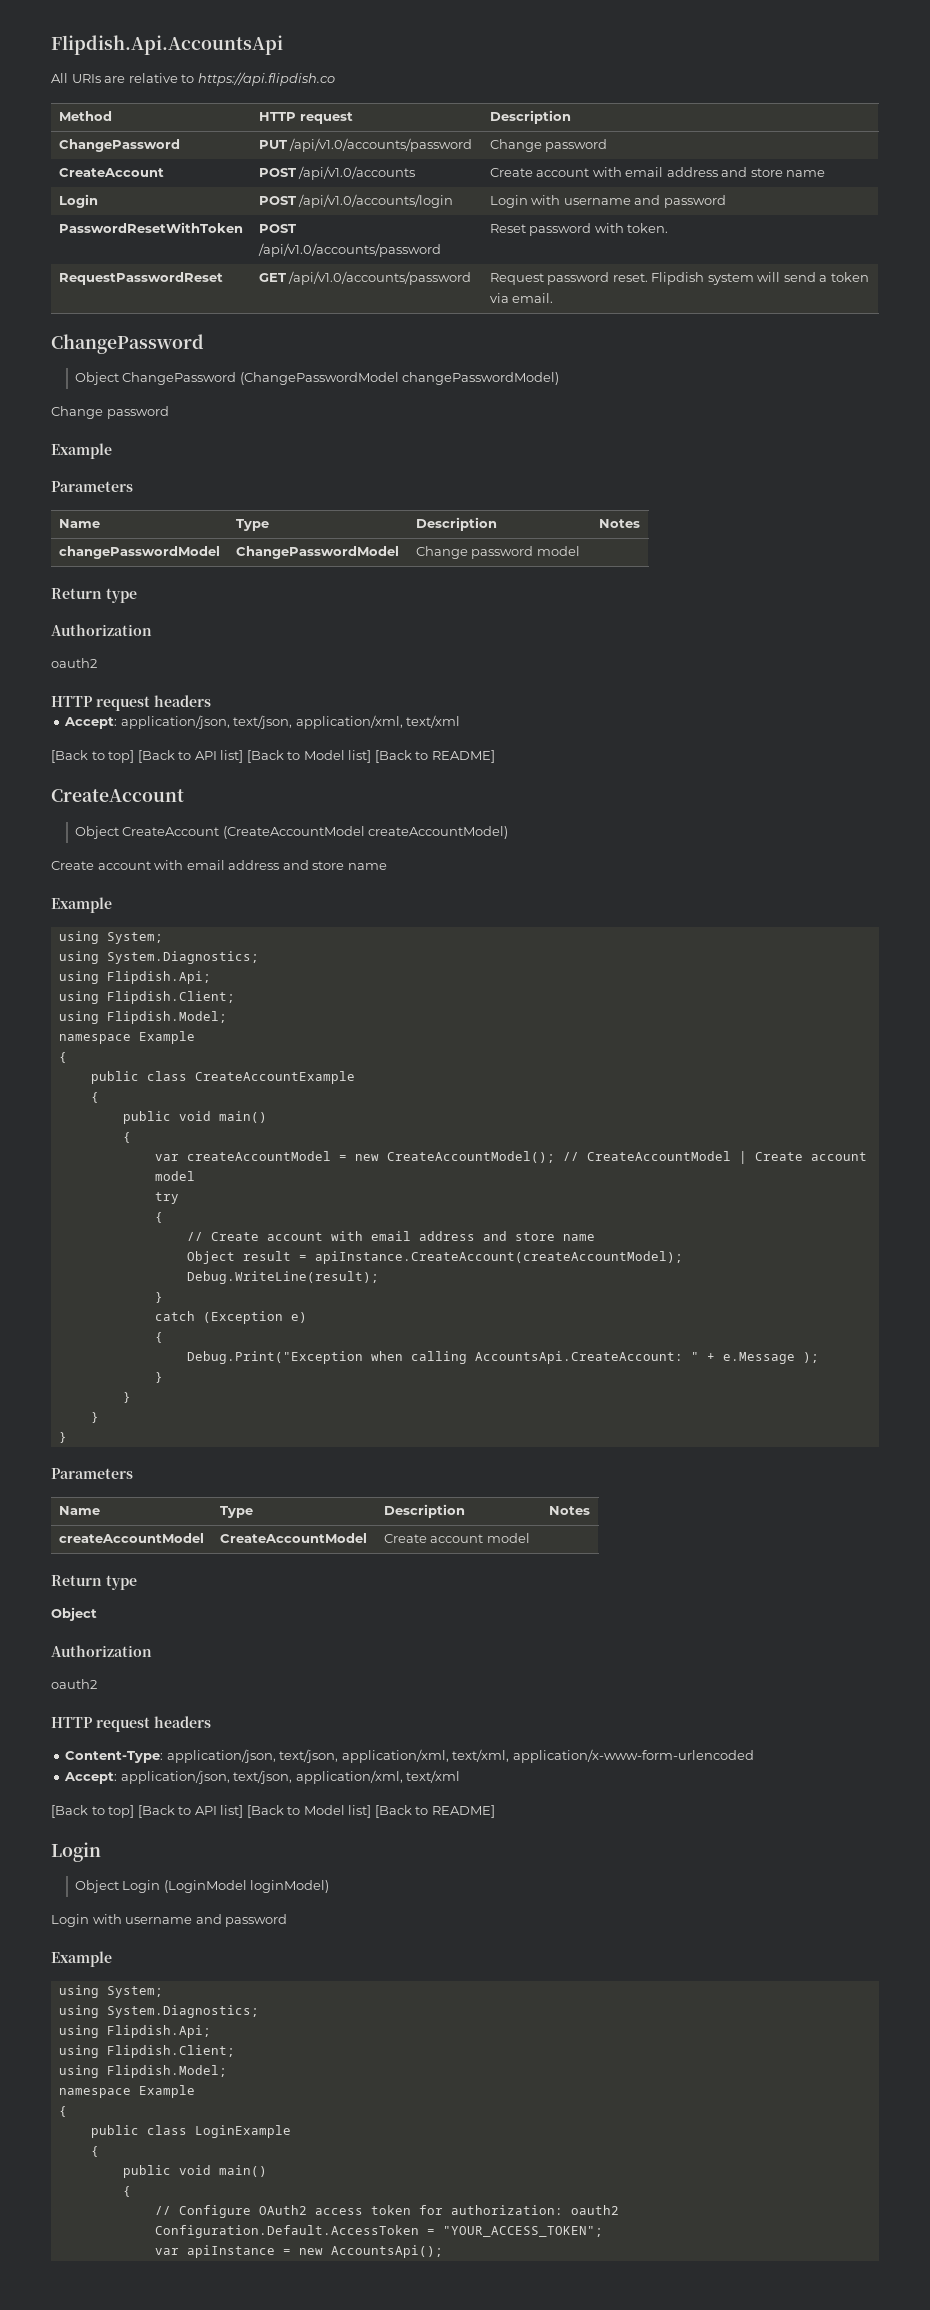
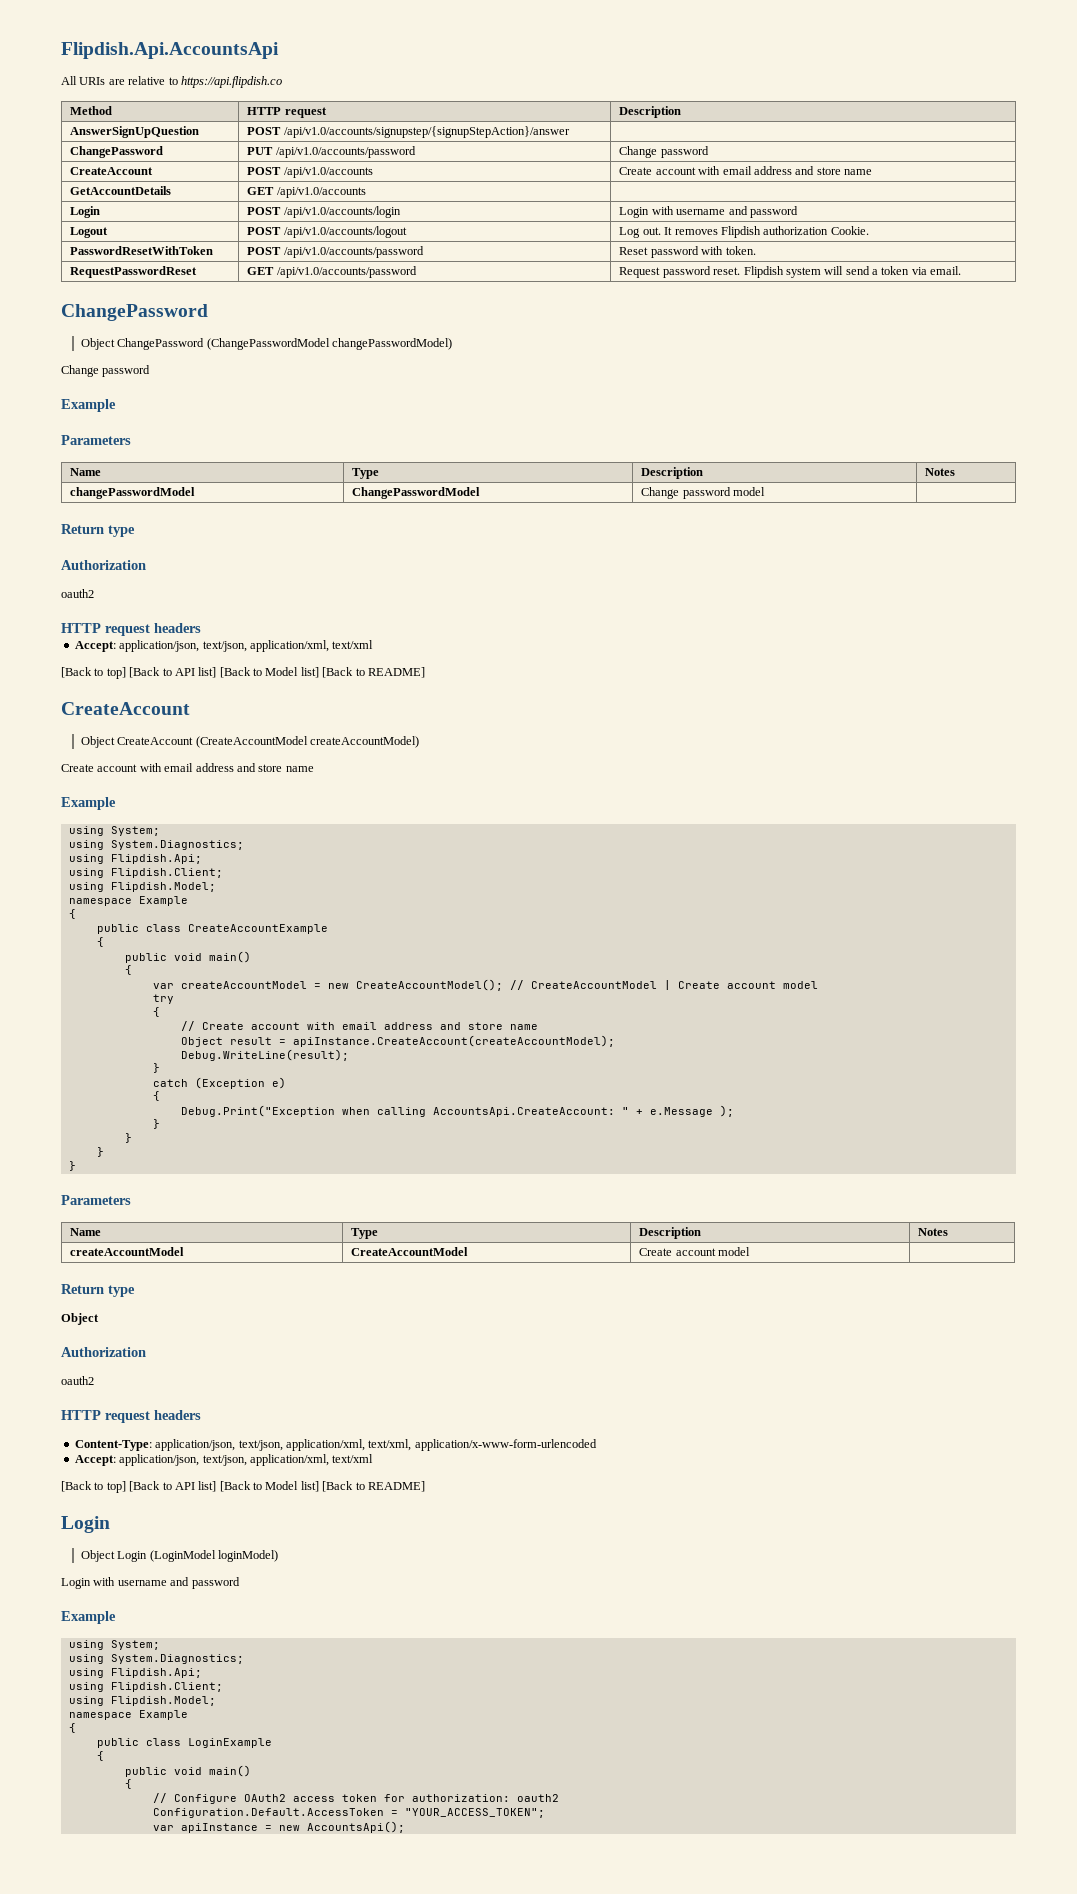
+ AnswerSignUpQuestion | POST /api/v1.0/accounts/signupstep/{signupStepAction}/answer |
+ GetAccountDetails | GET /api/v1.0/accounts |
+ Logout | POST /api/v1.0/accounts/logout | Log out. It removes Flipdish authorization Cookie.

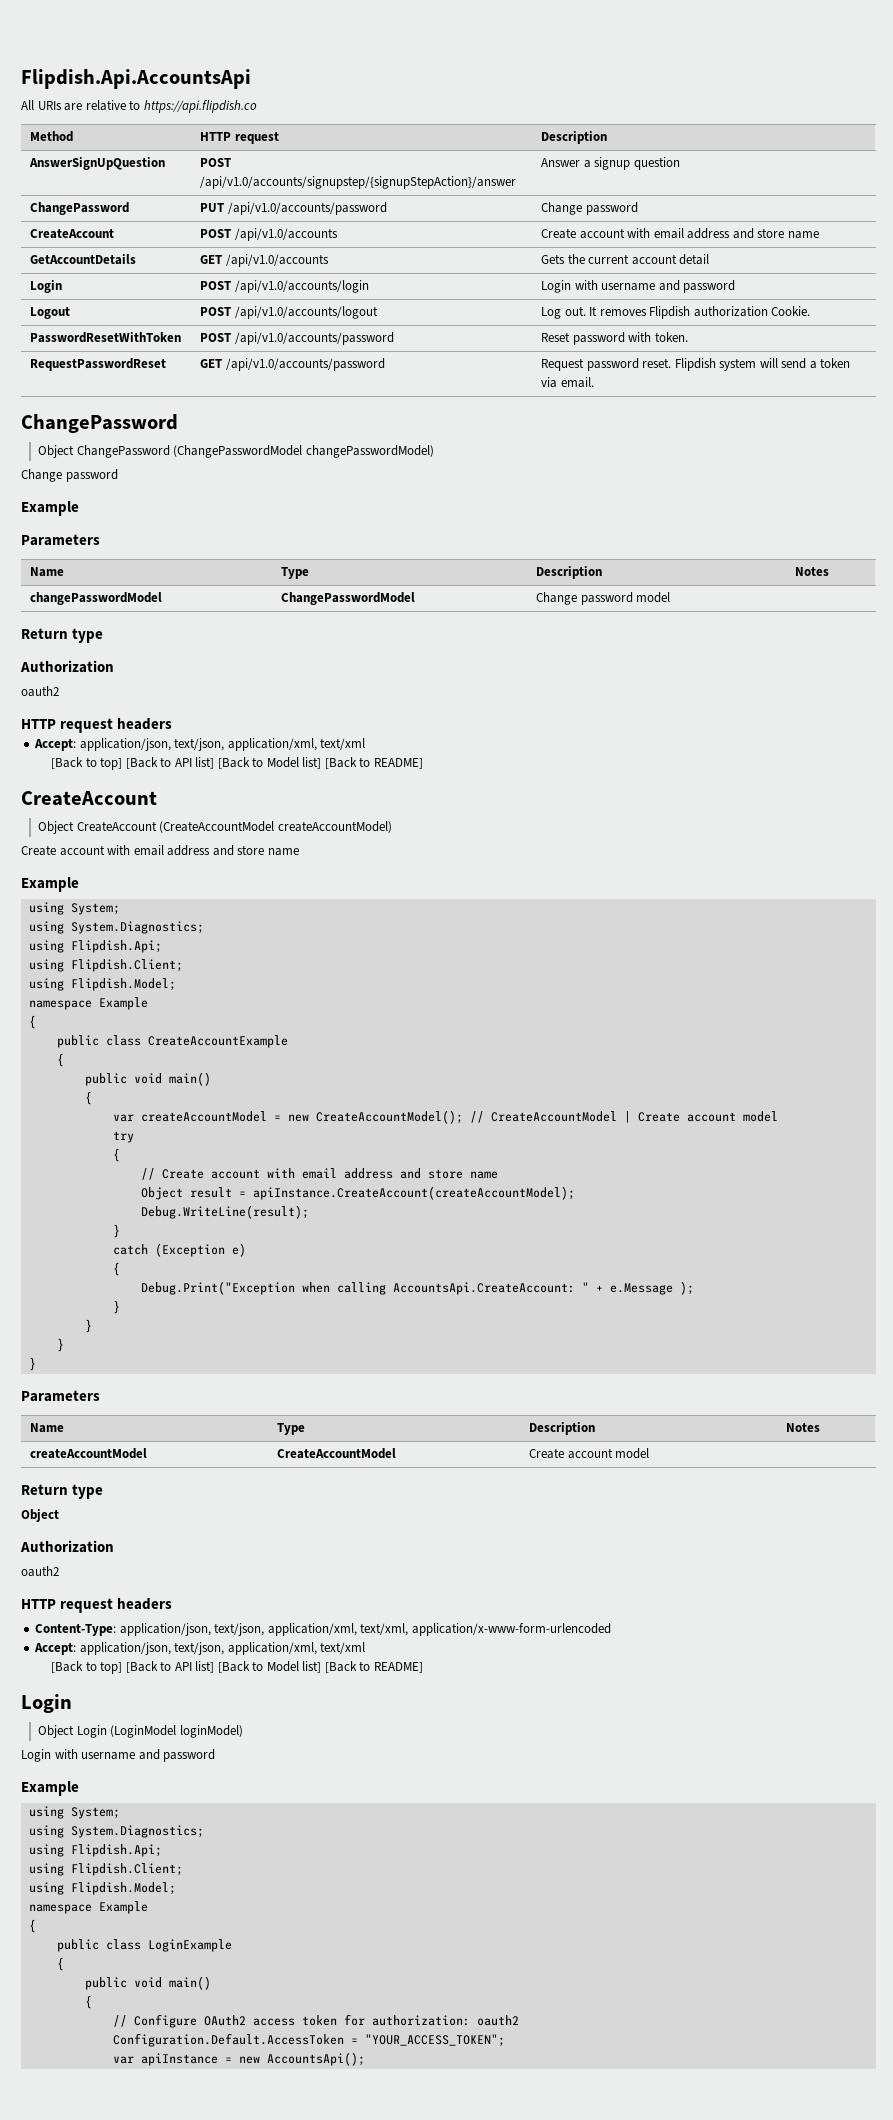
- AnswerSignUpQuestion | POST /api/v1.0/accounts/signupstep/{signupStepAction}/answer |
+ AnswerSignUpQuestion | POST /api/v1.0/accounts/signupstep/{signupStepAction}/answer | Answer a signup question
- GetAccountDetails | GET /api/v1.0/accounts |
+ GetAccountDetails | GET /api/v1.0/accounts | Gets the current account detail

